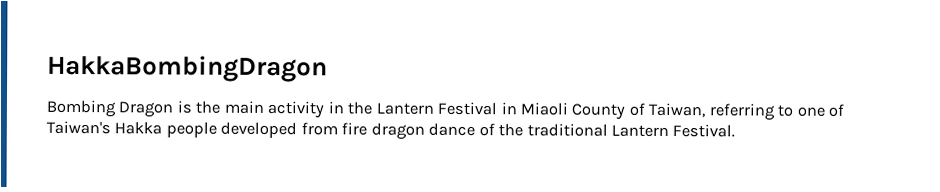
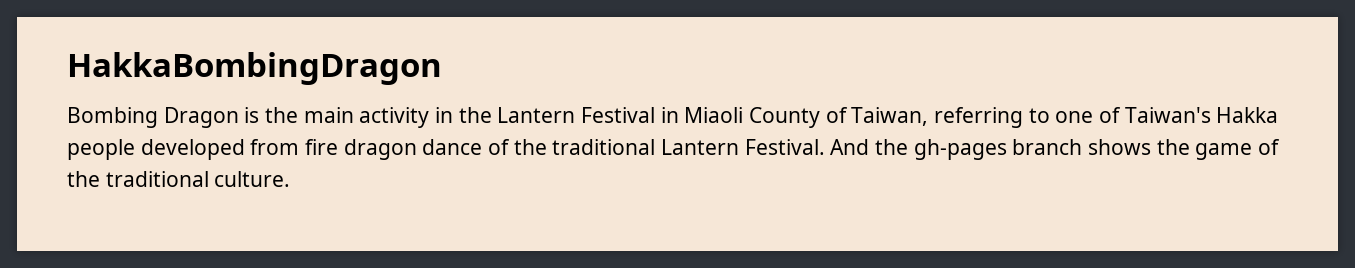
+ And the gh-pages branch shows the game of the traditional culture.

